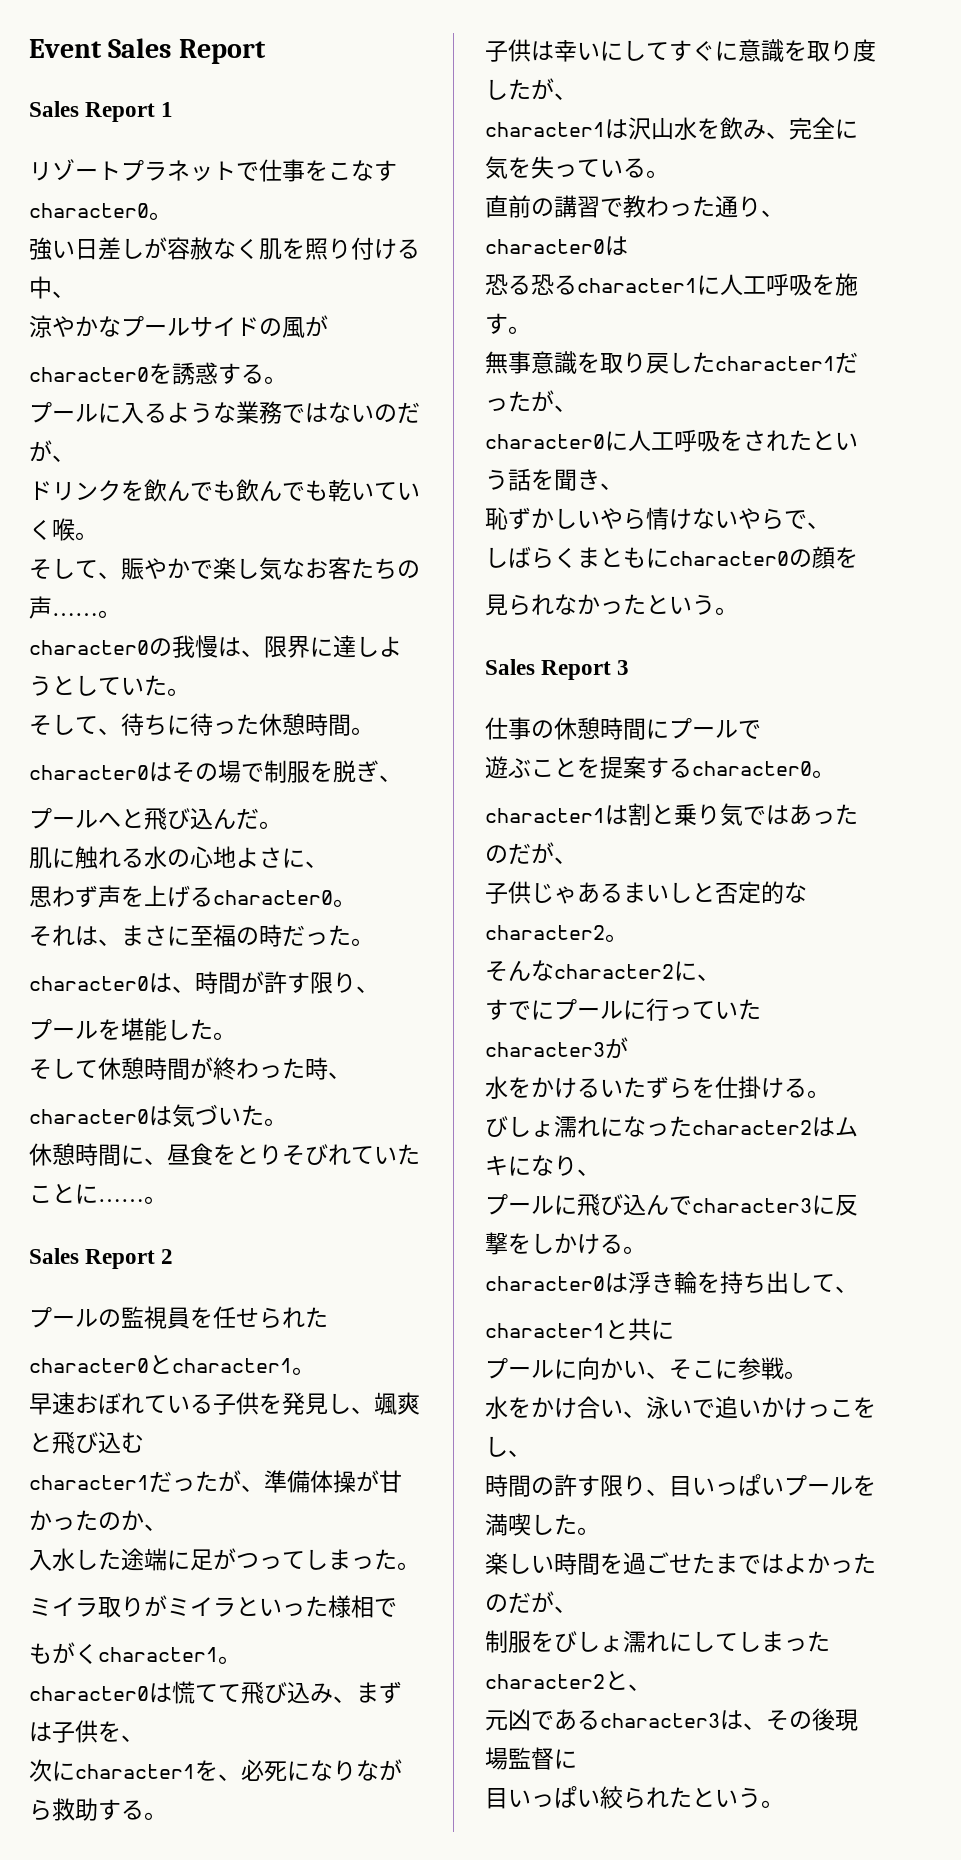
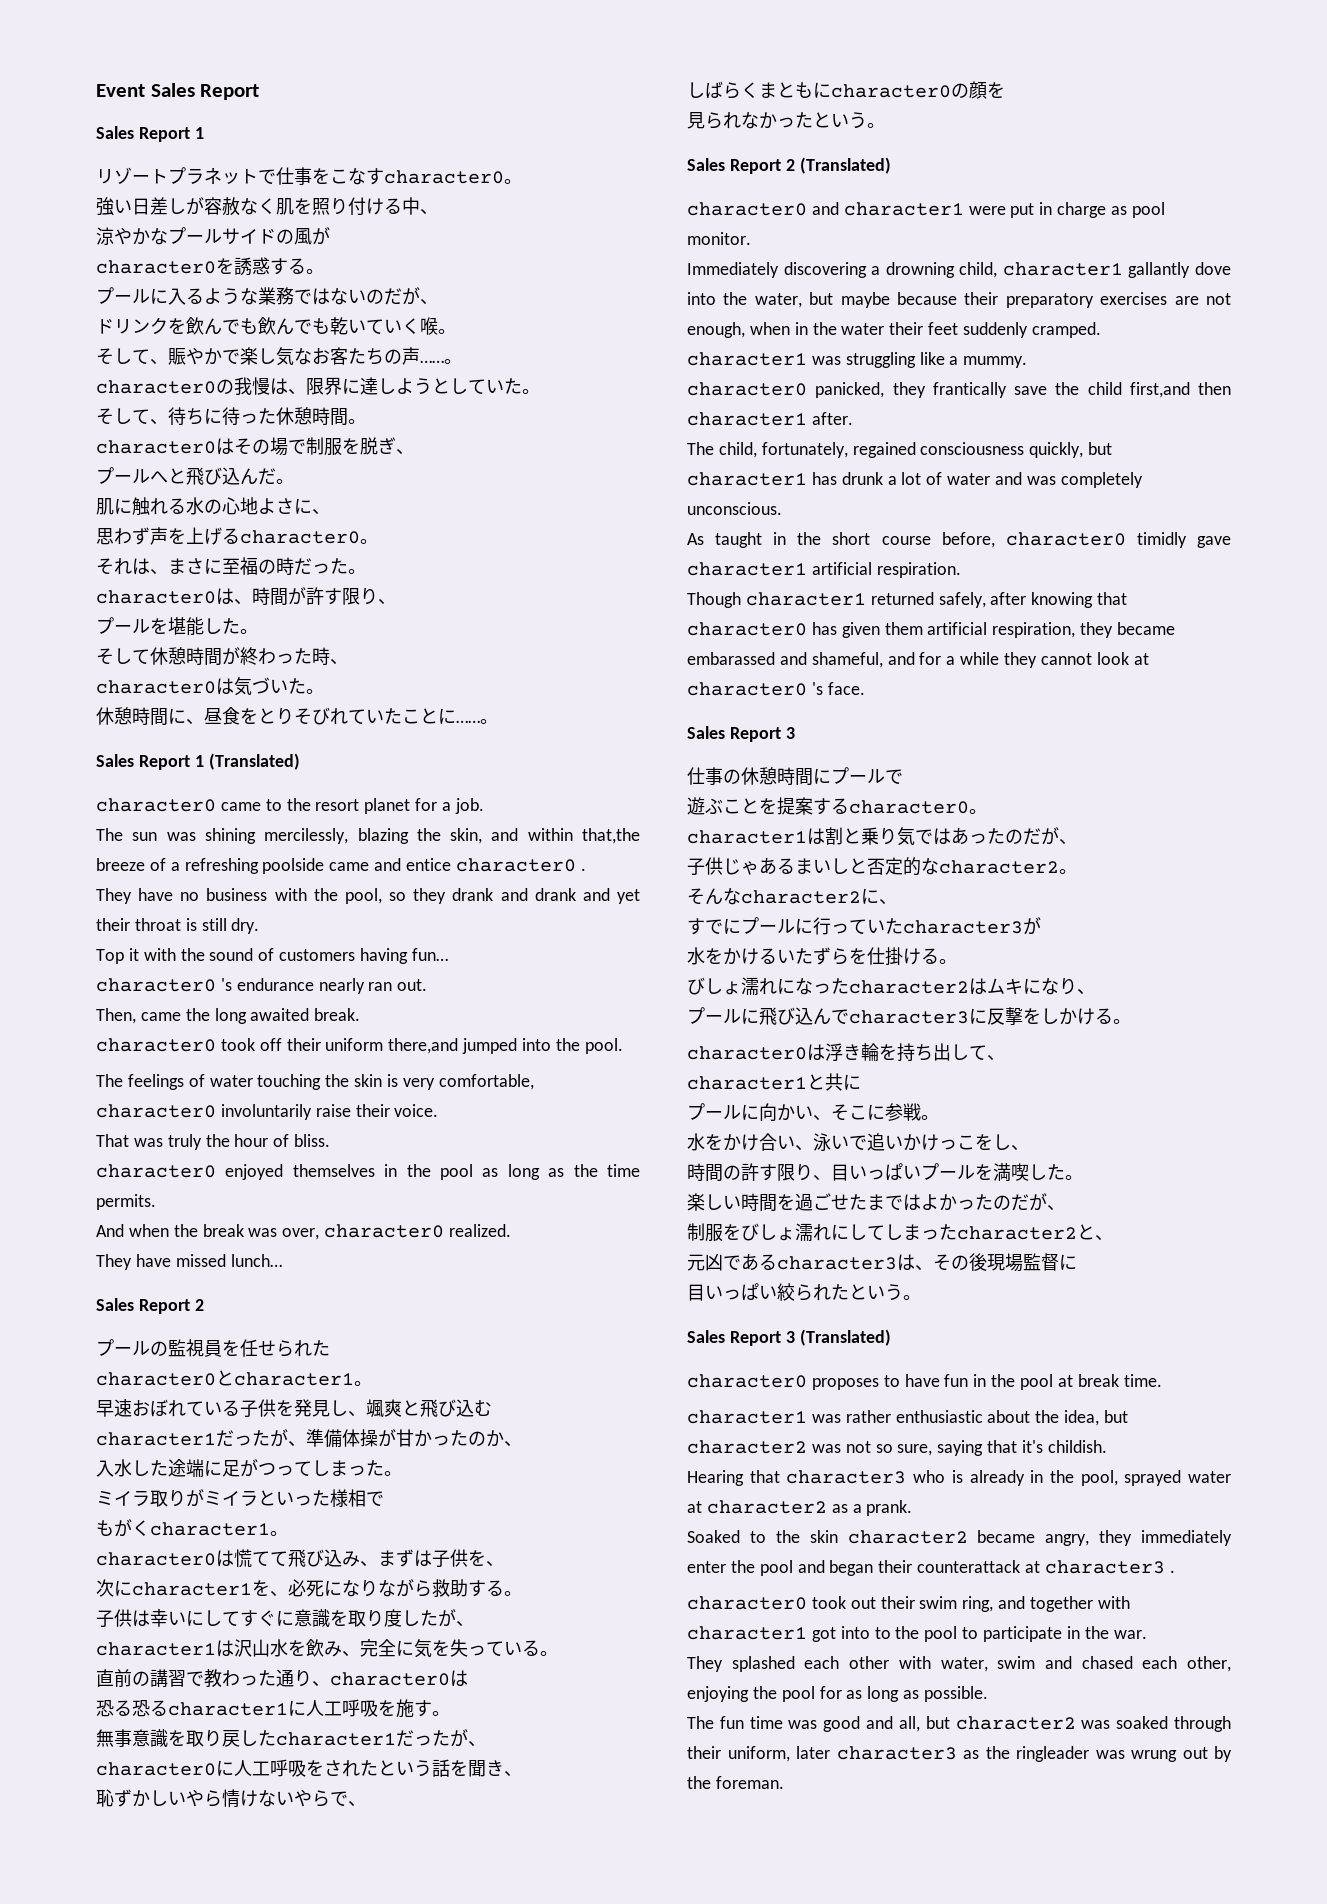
+ Sales Report 1 (Translated)
+ character0 came to the resort planet for a job.
+ The sun was shining mercilessly, blazing the skin, and within that,the breeze of a refreshing poolside came and entice character0 .
+ They have no business with the pool, so they drank and drank and yet their throat is still dry.
+ Top it with the sound of customers having fun…
+ character0 's endurance nearly ran out.
+ Then, came the long awaited break.
+ character0 took off their uniform there,and jumped into the pool.
+ The feelings of water touching the skin is very comfortable, character0 involuntarily raise their voice.
+ That was truly the hour of bliss.
+ character0 enjoyed themselves in the pool as long as the time permits.
+ And when the break was over, character0 realized.
+ They have missed lunch…
+ Sales Report 2 (Translated)
+ character0 and character1 were put in charge as pool monitor.
+ Immediately discovering a drowning child, character1 gallantly dove into the water, but maybe because their preparatory exercises are not enough, when in the water their feet suddenly cramped.
+ character1 was struggling like a mummy.
+ character0 panicked, they frantically save the child first,and then character1 after.
+ The child, fortunately, regained consciousness quickly, but character1 has drunk a lot of water and was completely unconscious.
+ As taught in the short course before, character0 timidly gave character1 artificial respiration.
+ Though character1 returned safely, after knowing that character0 has given them artificial respiration, they became embarassed and shameful, and for a while they cannot look at character0 's face.
+ Sales Report 3 (Translated)
+ character0 proposes to have fun in the pool at break time.
+ character1 was rather enthusiastic about the idea, but character2 was not so sure, saying that it's childish.
+ Hearing that character3 who is already in the pool, sprayed water at character2 as a prank.
+ Soaked to the skin character2 became angry, they immediately enter the pool and began their counterattack at character3 .
+ character0 took out their swim ring, and together with character1 got into to the pool to participate in the war.
+ They splashed each other with water, swim and chased each other, enjoying the pool for as long as possible.
+ The fun time was good and all, but character2 was soaked through their uniform, later character3 as the ringleader was wrung out by the foreman.

